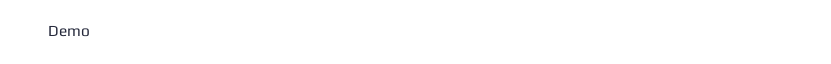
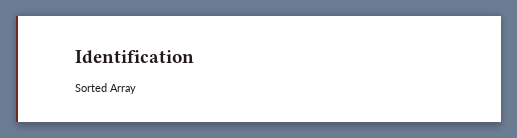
- Demo
+ Identification
+ Sorted Array

